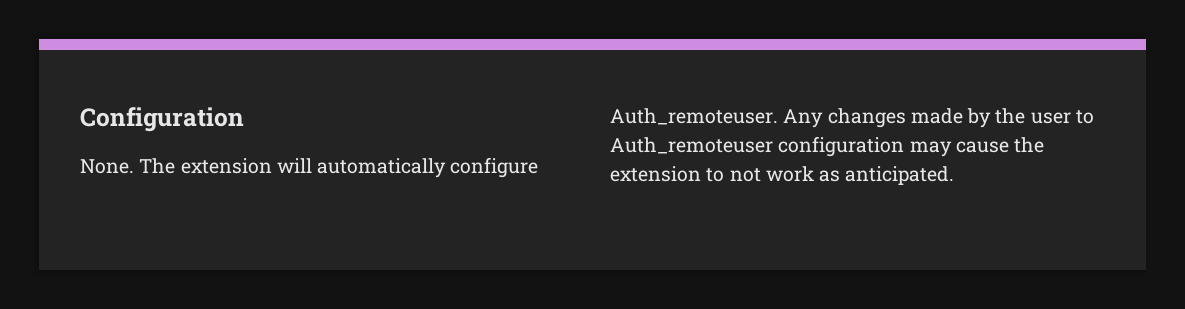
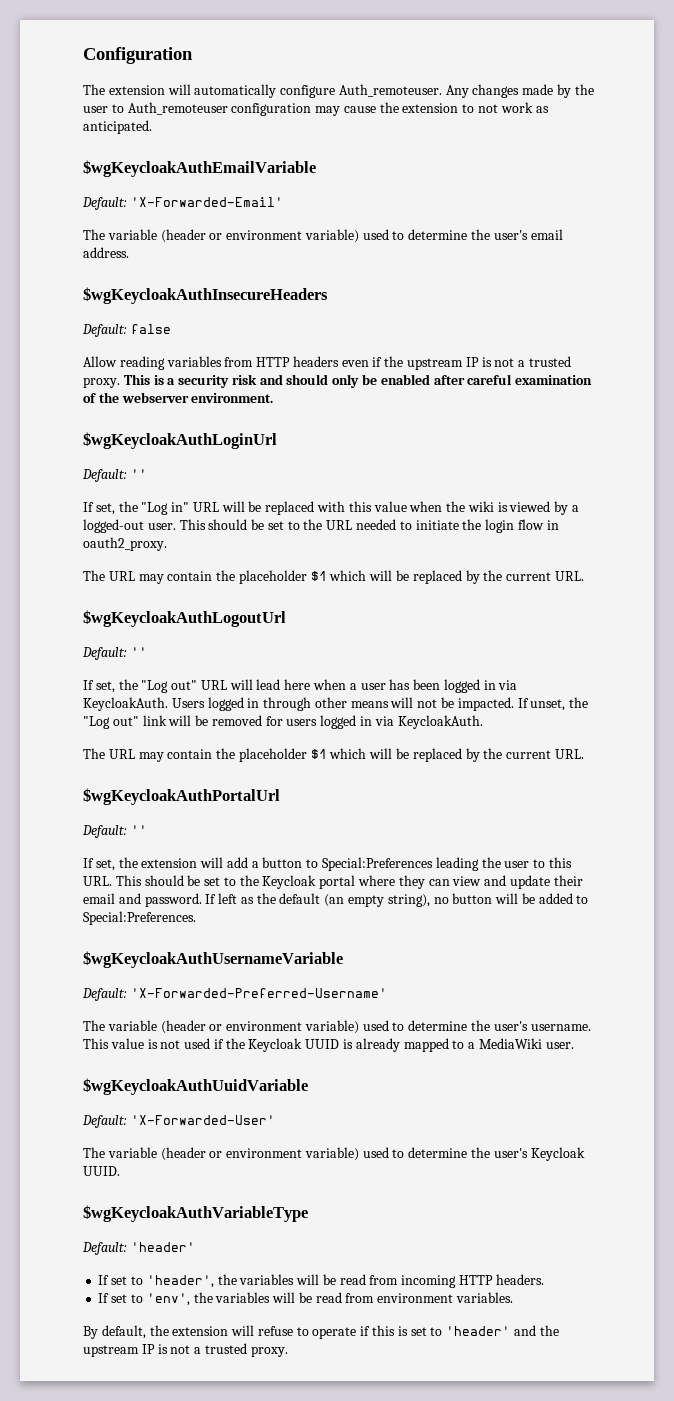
- None.
+ $wgKeycloakAuthEmailVariable
+ Default: 'X-Forwarded-Email'
+ The variable (header or environment variable) used to determine the user's email address.
+ $wgKeycloakAuthInsecureHeaders
+ Default: false
+ Allow reading variables from HTTP headers even if the upstream IP is not a trusted proxy. This is a security risk and should only be enabled after careful examination of the webserver environment.
+ $wgKeycloakAuthLoginUrl
+ Default: ''
+ If set, the "Log in" URL will be replaced with this value when the wiki is viewed by a logged-out user. This should be set to the URL needed to initiate the login flow in oauth2_proxy.
+ The URL may contain the placeholder $1 which will be replaced by the current URL.
+ $wgKeycloakAuthLogoutUrl
+ Default: ''
+ If set, the "Log out" URL will lead here when a user has been logged in via KeycloakAuth. Users logged in through other means will not be impacted. If unset, the "Log out" link will be removed for users logged in via KeycloakAuth.
+ The URL may contain the placeholder $1 which will be replaced by the current URL.
+ $wgKeycloakAuthPortalUrl
+ Default: ''
+ If set, the extension will add a button to Special:Preferences leading the user to this URL. This should be set to the Keycloak portal where they can view and update their email and password. If left as the default (an empty string), no button will be added to Special:Preferences.
+ $wgKeycloakAuthUsernameVariable
+ Default: 'X-Forwarded-Preferred-Username'
+ The variable (header or environment variable) used to determine the user's username. This value is not used if the Keycloak UUID is already mapped to a MediaWiki user.
+ $wgKeycloakAuthUuidVariable
+ Default: 'X-Forwarded-User'
+ The variable (header or environment variable) used to determine the user's Keycloak UUID.
+ $wgKeycloakAuthVariableType
+ Default: 'header'
+ If set to 'header', the variables will be read from incoming HTTP headers.
+ If set to 'env', the variables will be read from environment variables.
+ By default, the extension will refuse to operate if this is set to 'header' and the upstream IP is not a trusted proxy.

